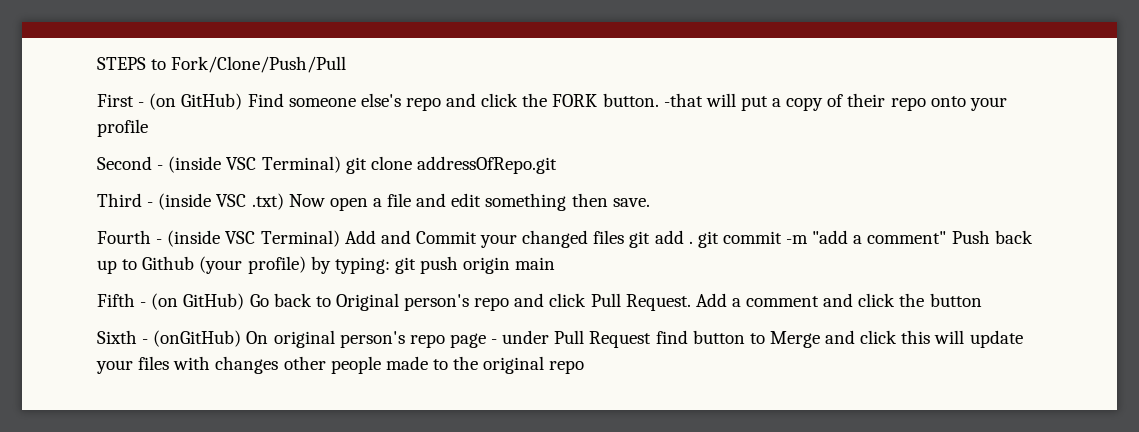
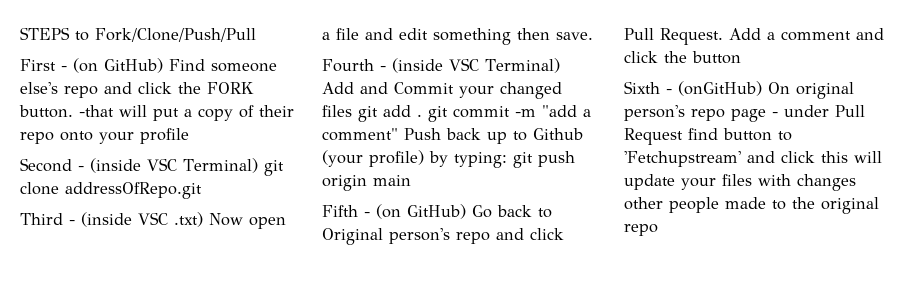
- Sixth - (onGitHub) On original person's repo page - under Pull Request find button to Merge and click this will update your files with changes other people made to the original repo
+ Sixth - (onGitHub) On original person's repo page - under Pull Request find button to 'Fetchupstream' and click this will update your files with changes other people made to the original repo

